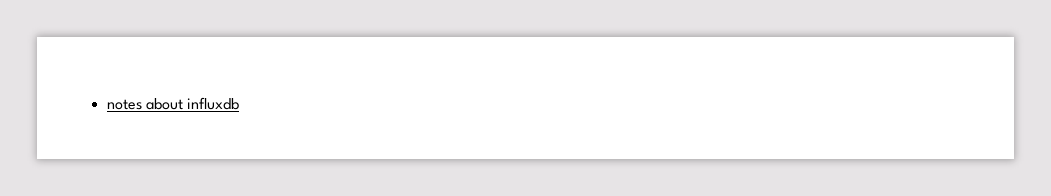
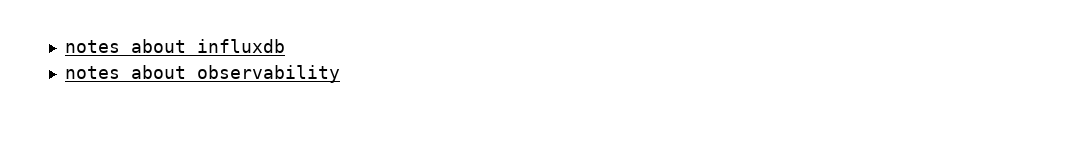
+ notes about observability

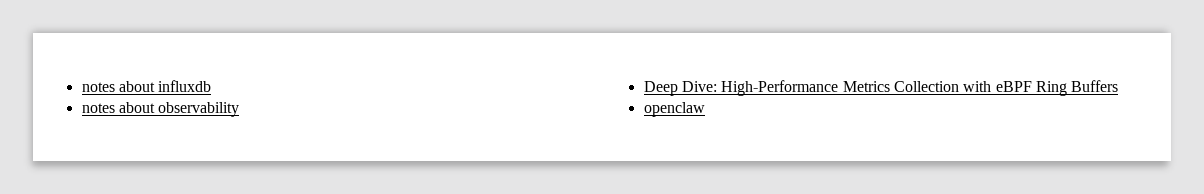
+ Deep Dive: High-Performance Metrics Collection with eBPF Ring Buffers
+ openclaw

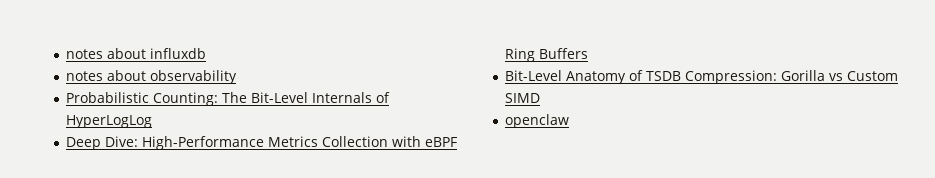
+ Probabilistic Counting: The Bit-Level Internals of HyperLogLog
+ Bit-Level Anatomy of TSDB Compression: Gorilla vs Custom SIMD

